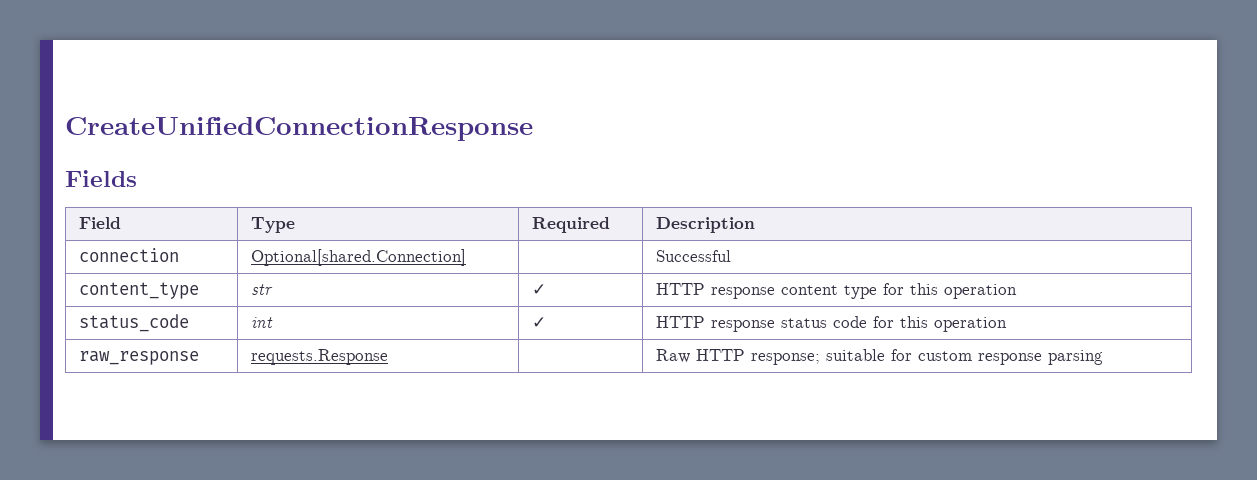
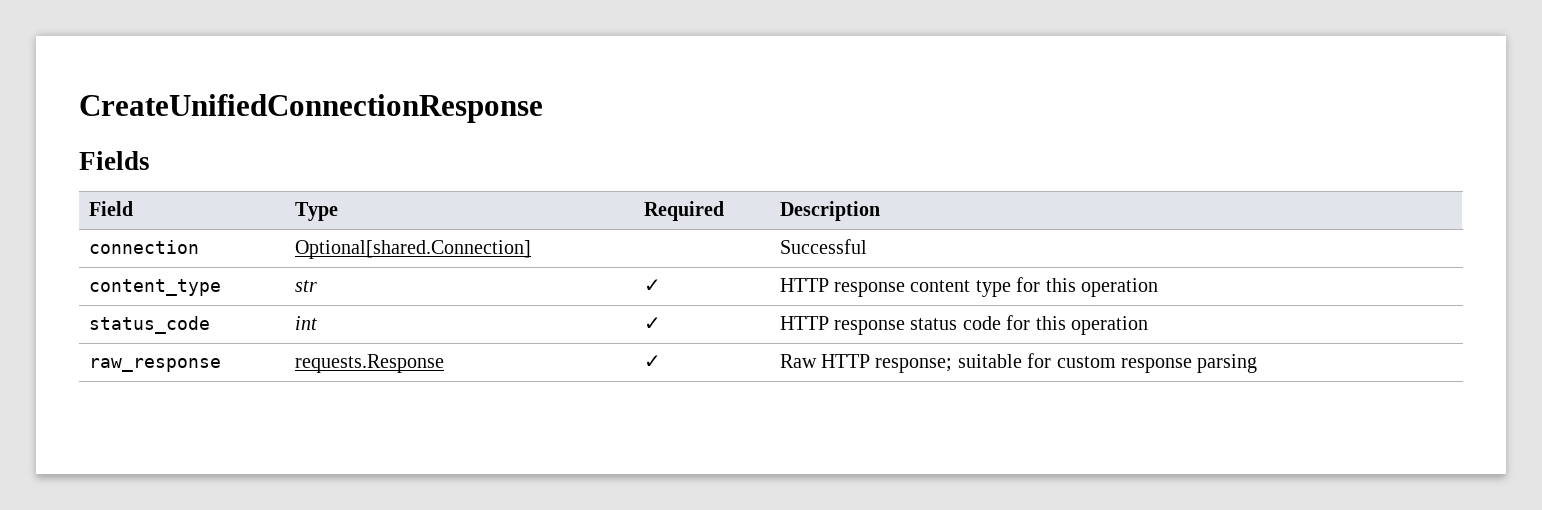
- raw_response | requests.Response | | Raw HTTP response; suitable for custom response parsing
+ raw_response | requests.Response | ✓ | Raw HTTP response; suitable for custom response parsing

